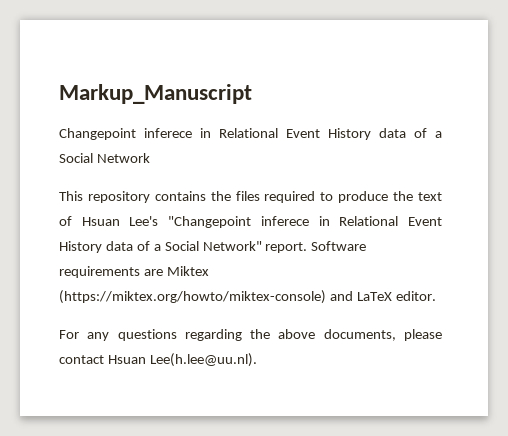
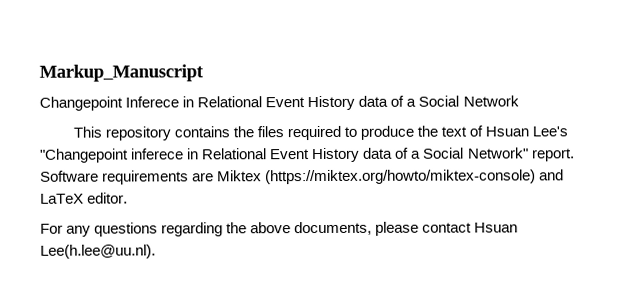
- Changepoint inferece in Relational Event History data of a Social Network
+ Changepoint Inferece in Relational Event History data of a Social Network

